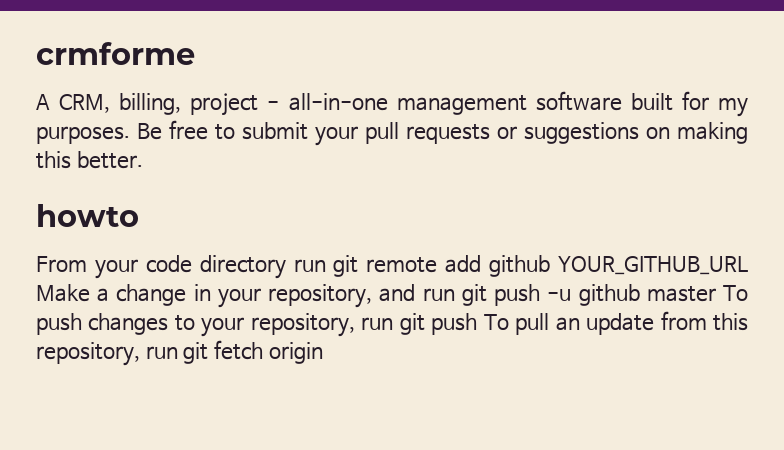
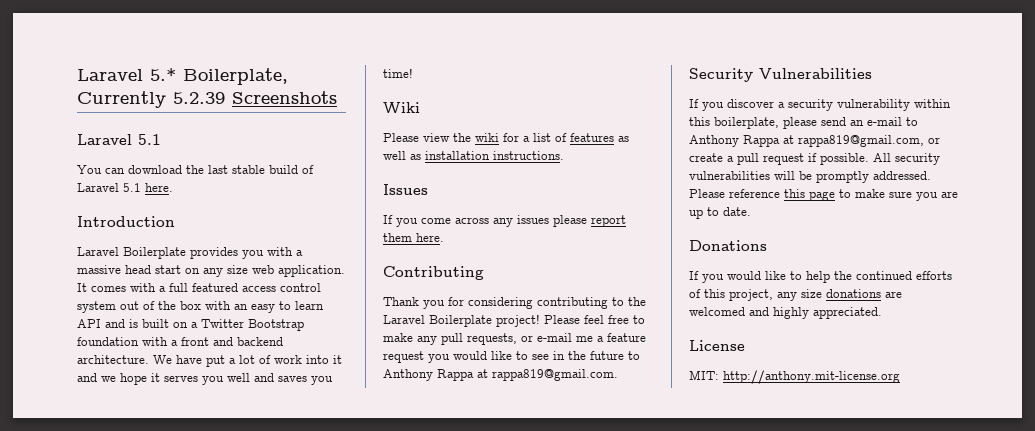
- crmforme
- A CRM, billing, project - all-in-one management software built for my purposes. Be free to submit your pull requests or suggestions on making this better.
- howto
- From your code directory run git remote add github YOUR_GITHUB_URL Make a change in your repository, and run git push -u github master To push changes to your repository, run git push To pull an update from this repository, run git fetch origin
+ Laravel 5.* Boilerplate, Currently 5.2.39 Screenshots
+ Laravel 5.1
+ You can download the last stable build of Laravel 5.1 here.
+ Introduction
+ Laravel Boilerplate provides you with a massive head start on any size web application. It comes with a full featured access control system out of the box with an easy to learn API and is built on a Twitter Bootstrap foundation with a front and backend architecture. We have put a lot of work into it and we hope it serves you well and saves you time!
+ Wiki
+ Please view the wiki for a list of features as well as installation instructions.
+ Issues
+ If you come across any issues please report them here.
+ Contributing
+ Thank you for considering contributing to the Laravel Boilerplate project! Please feel free to make any pull requests, or e-mail me a feature request you would like to see in the future to Anthony Rappa at rappa819@gmail.com.
+ Security Vulnerabilities
+ If you discover a security vulnerability within this boilerplate, please send an e-mail to Anthony Rappa at rappa819@gmail.com, or create a pull request if possible. All security vulnerabilities will be promptly addressed. Please reference this page to make sure you are up to date.
+ Donations
+ If you would like to help the continued efforts of this project, any size donations are welcomed and highly appreciated.
+ License
+ MIT: http://anthony.mit-license.org

